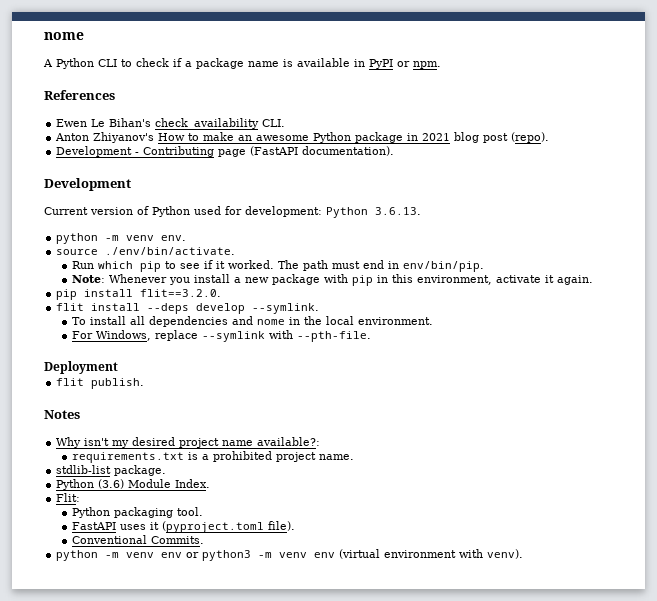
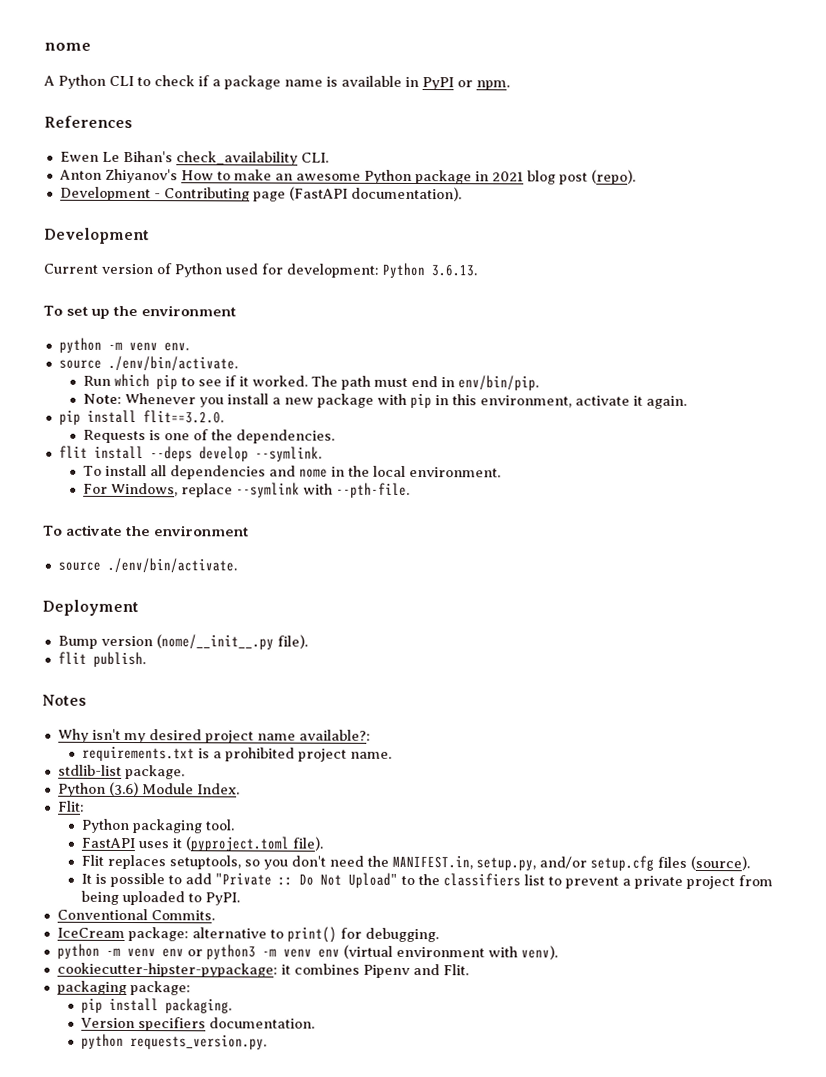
+ To set up the environment
+ Requests is one of the dependencies.
+ To activate the environment
+ source ./env/bin/activate.
  Deployment
+ Bump version (nome/__init__.py file).
+ Flit replaces setuptools, so you don't need the MANIFEST.in, setup.py, and/or setup.cfg files (source).
+ It is possible to add "Private :: Do Not Upload" to the classifiers list to prevent a private project from being uploaded to PyPI.
  Conventional Commits.
+ IceCream package: alternative to print() for debugging.
+ cookiecutter-hipster-pypackage: it combines Pipenv and Flit.
+ packaging package:
+ pip install packaging.
+ Version specifiers documentation.
+ python requests_version.py.

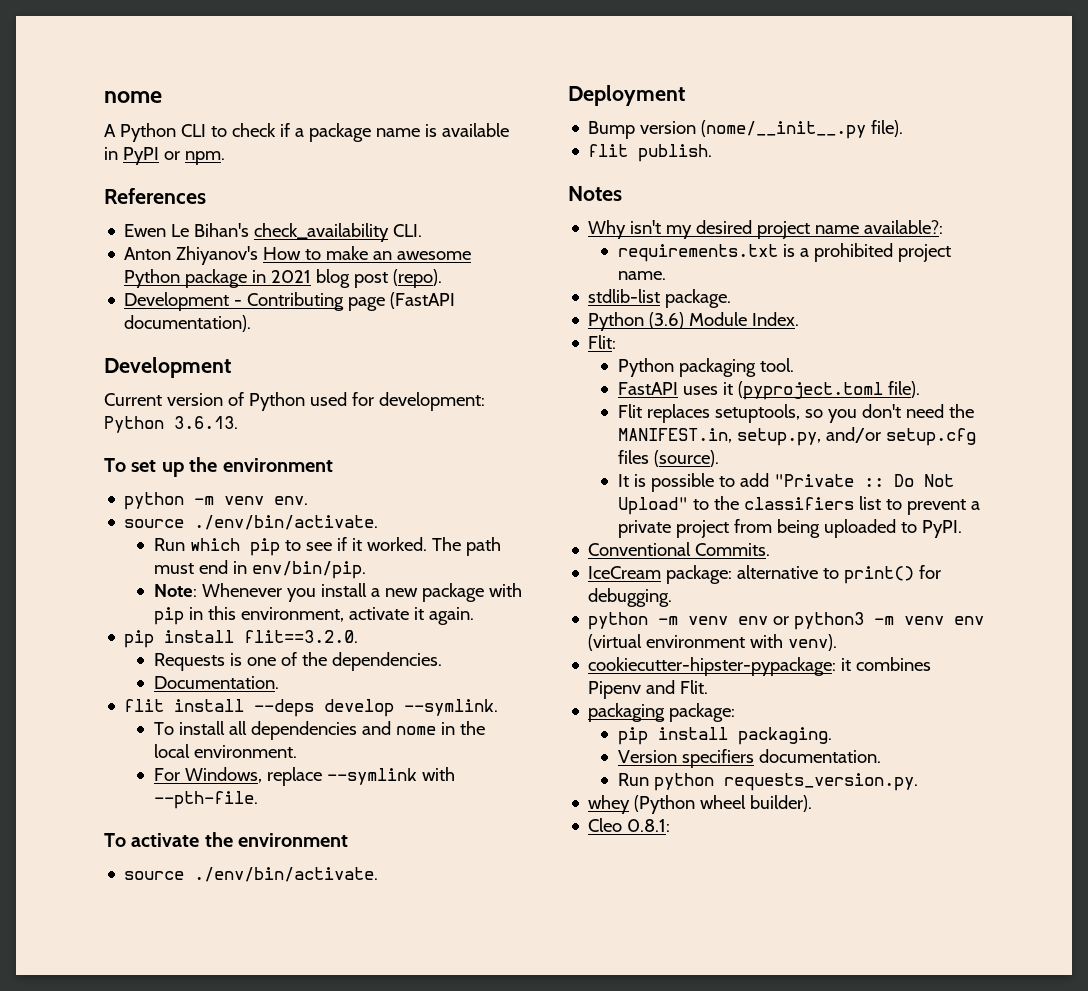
+ Documentation.
- python requests_version.py.
+ Run python requests_version.py.
+ whey (Python wheel builder).
+ Cleo 0.8.1:

